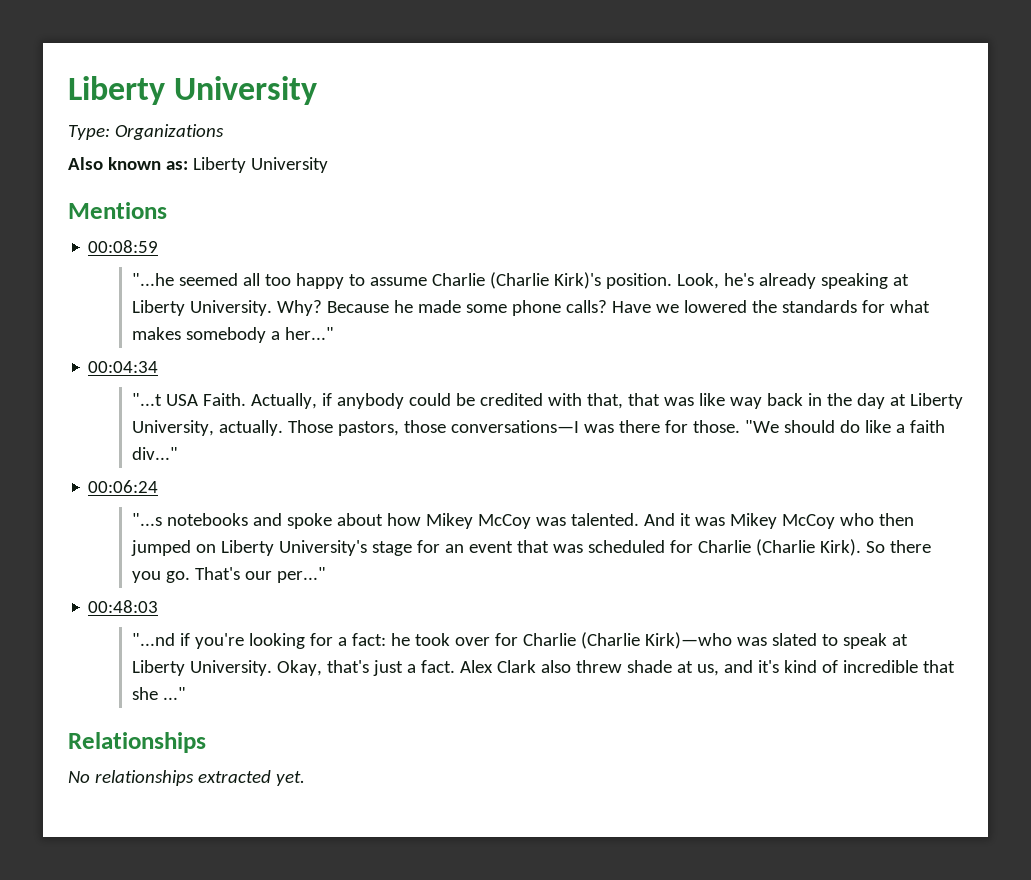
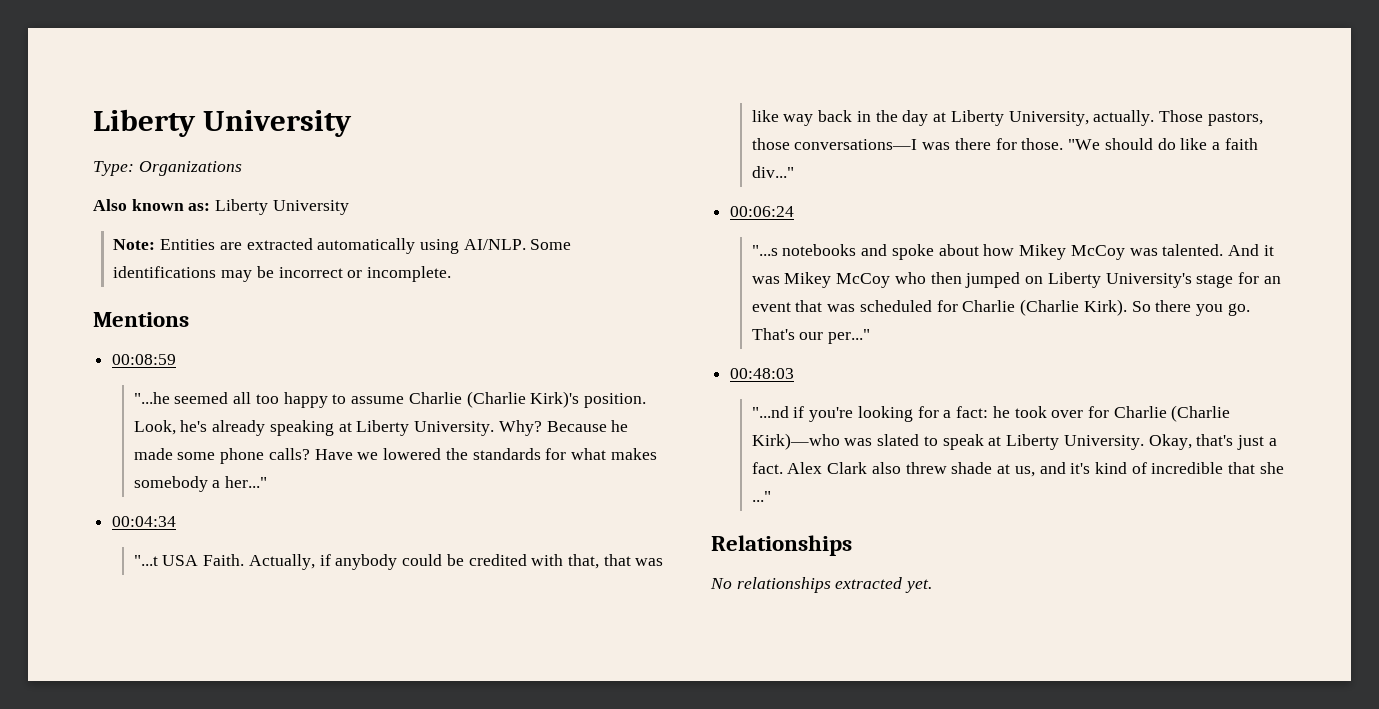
+ Note: Entities are extracted automatically using AI/NLP. Some identifications may be incorrect or incomplete.

